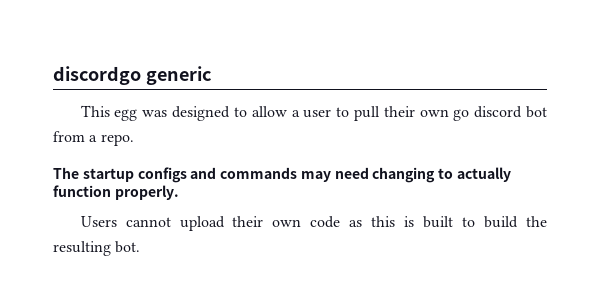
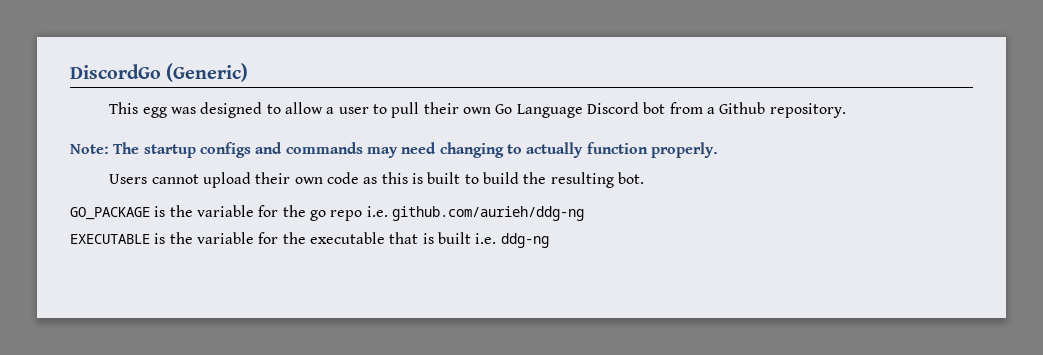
- discordgo generic
+ DiscordGo (Generic)
- This egg was designed to allow a user to pull their own go discord bot from a repo.
- The startup configs and commands may need changing to actually function properly.
+ This egg was designed to allow a user to pull their own Go Language Discord bot from a Github repository.
+ Note: The startup configs and commands may need changing to actually function properly.
+ GO_PACKAGE is the variable for the go repo i.e. github.com/aurieh/ddg-ng
+ EXECUTABLE is the variable for the executable that is built i.e. ddg-ng

